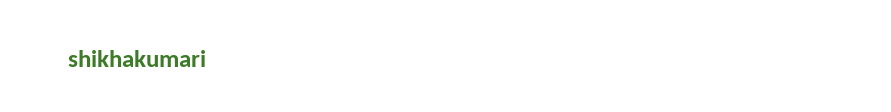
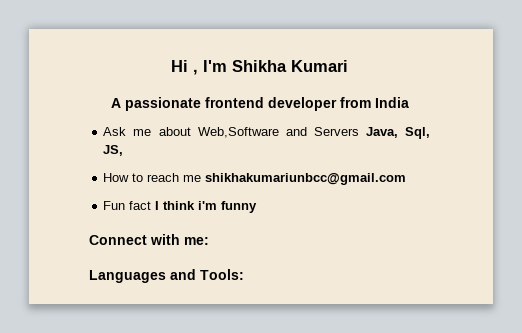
- shikhakumari
+ Hi , I'm Shikha Kumari
+ A passionate frontend developer from India
+ Ask me about Web,Software and Servers Java, Sql, JS,
+ How to reach me shikhakumariunbcc@gmail.com
+ Fun fact I think i'm funny
+ Connect with me:
+ Languages and Tools:

